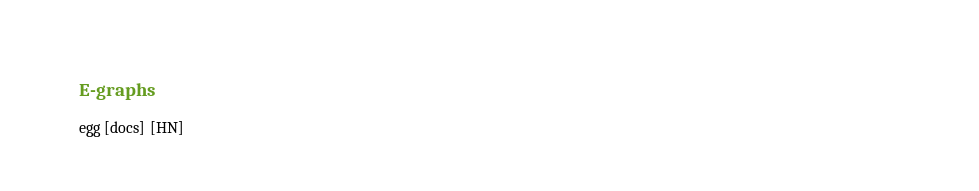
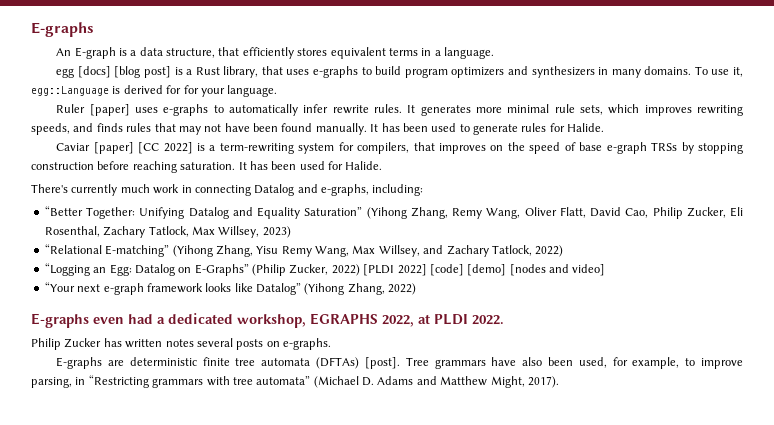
- egg [docs] [HN]
+ An E-graph is a data structure, that efficiently stores equivalent terms in a language.
+ egg [docs] [blog post] is a Rust library, that uses e-graphs to build program optimizers and synthesizers in many domains. To use it, egg::Language is derived for for your language.
+ Ruler [paper] uses e-graphs to automatically infer rewrite rules. It generates more minimal rule sets, which improves rewriting speeds, and finds rules that may not have been found manually. It has been used to generate rules for Halide.
+ Caviar [paper] [CC 2022] is a term-rewriting system for compilers, that improves on the speed of base e-graph TRSs by stopping construction before reaching saturation. It has been used for Halide.
+ There's currently much work in connecting Datalog and e-graphs, including:
+ “Better Together: Unifying Datalog and Equality Saturation” (Yihong Zhang, Remy Wang, Oliver Flatt, David Cao, Philip Zucker, Eli Rosenthal, Zachary Tatlock, Max Willsey, 2023)
+ “Relational E-matching” (Yihong Zhang, Yisu Remy Wang, Max Willsey, and Zachary Tatlock, 2022)
+ “Logging an Egg: Datalog on E-Graphs” (Philip Zucker, 2022) [PLDI 2022] [code] [demo] [nodes and video]
+ “Your next e-graph framework looks like Datalog” (Yihong Zhang, 2022)
+ E-graphs even had a dedicated workshop, EGRAPHS 2022, at PLDI 2022.
+ Philip Zucker has written notes several posts on e-graphs.
+ E-graphs are deterministic finite tree automata (DFTAs) [post]. Tree grammars have also been used, for example, to improve parsing, in “Restricting grammars with tree automata” (Michael D. Adams and Matthew Might, 2017).

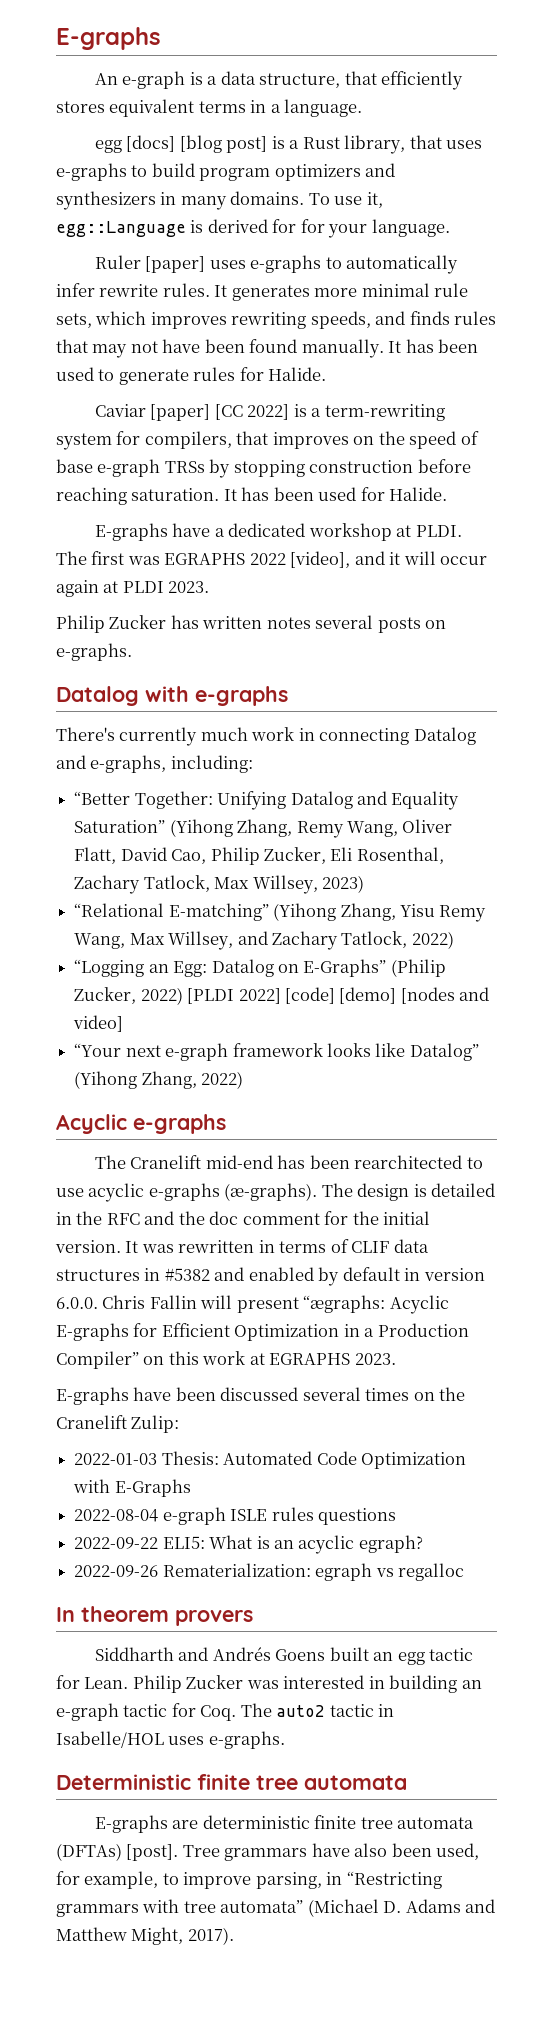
- An E-graph is a data structure, that efficiently stores equivalent terms in a language.
+ An e-graph is a data structure, that efficiently stores equivalent terms in a language.
+ E-graphs have a dedicated workshop at PLDI. The first was EGRAPHS 2022 [video], and it will occur again at PLDI 2023.
+ Philip Zucker has written notes several posts on e-graphs.
+ Datalog with e-graphs
- E-graphs even had a dedicated workshop, EGRAPHS 2022, at PLDI 2022.
- Philip Zucker has written notes several posts on e-graphs.
+ Acyclic e-graphs
+ The Cranelift mid-end has been rearchitected to use acyclic e-graphs (æ-graphs). The design is detailed in the RFC and the doc comment for the initial version. It was rewritten in terms of CLIF data structures in #5382 and enabled by default in version 6.0.0. Chris Fallin will present “ægraphs: Acyclic E-graphs for Efficient Optimization in a Production Compiler” on this work at EGRAPHS 2023.
+ E-graphs have been discussed several times on the Cranelift Zulip:
+ 2022-01-03 Thesis: Automated Code Optimization with E-Graphs
+ 2022-08-04 e-graph ISLE rules questions
+ 2022-09-22 ELI5: What is an acyclic egraph?
+ 2022-09-26 Rematerialization: egraph vs regalloc
+ In theorem provers
+ Siddharth and Andrés Goens built an egg tactic for Lean. Philip Zucker was interested in building an e-graph tactic for Coq. The auto2 tactic in Isabelle/HOL uses e-graphs.
+ Deterministic finite tree automata

